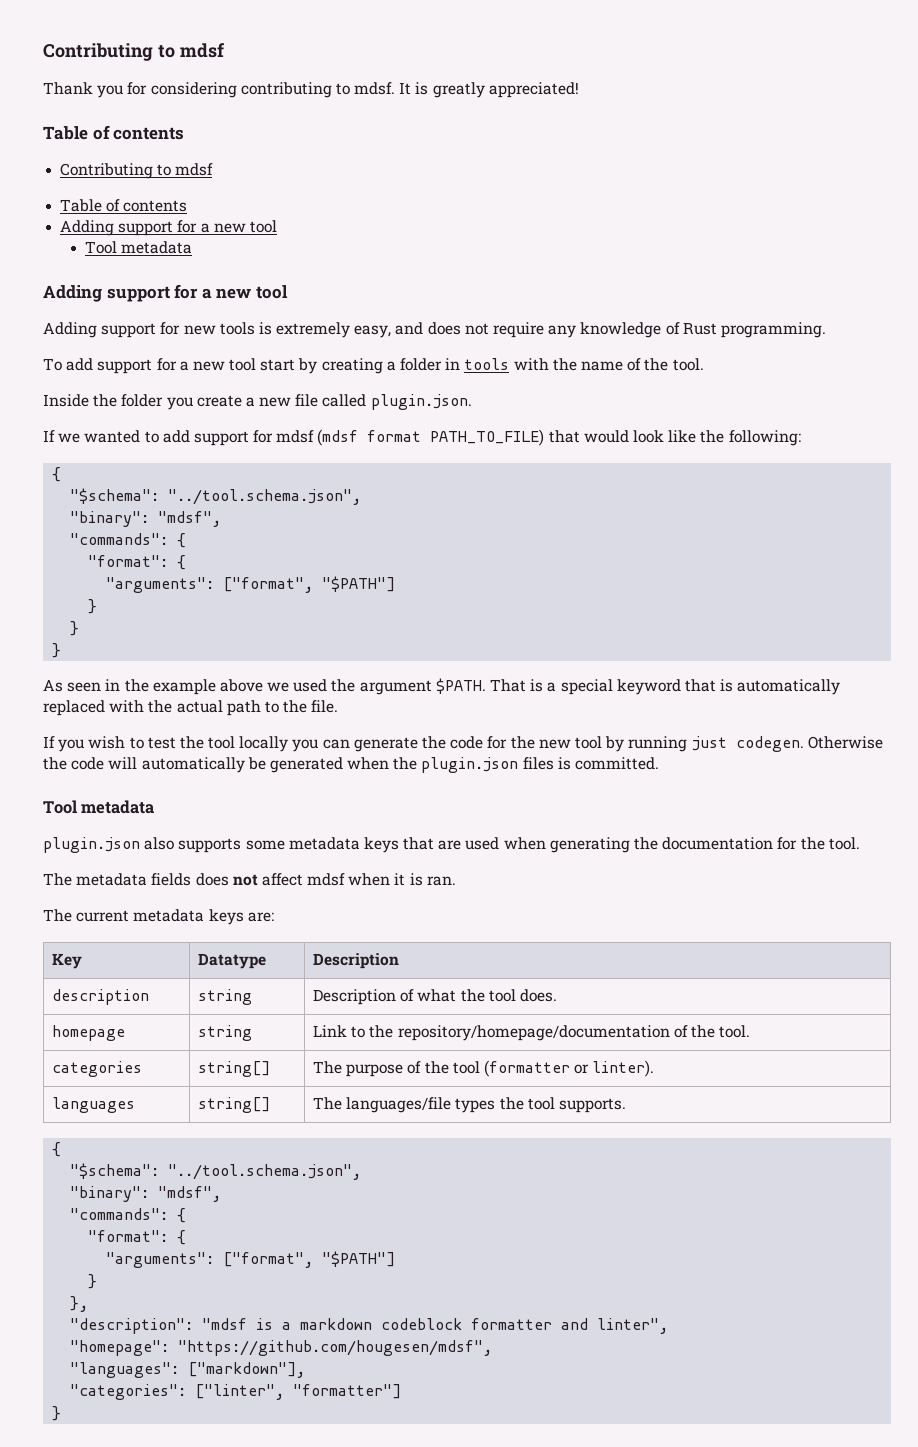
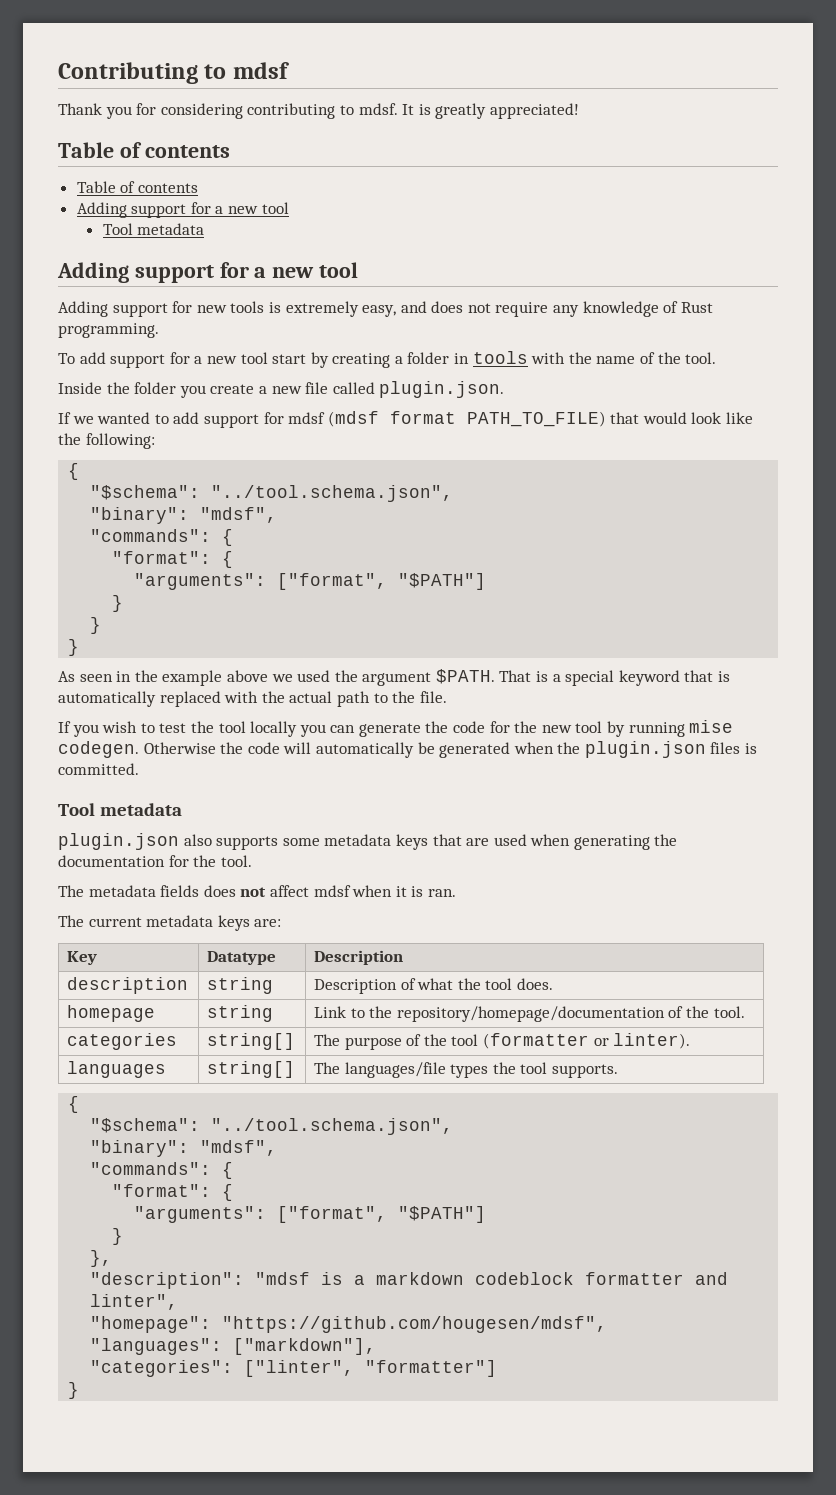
  It is greatly appreciated!
  Table of contents
- Contributing to mdsf
- If you wish to test the tool locally you can generate the code for the new tool by running just codegen.
+ If you wish to test the tool locally you can generate the code for the new tool by running mise codegen.

